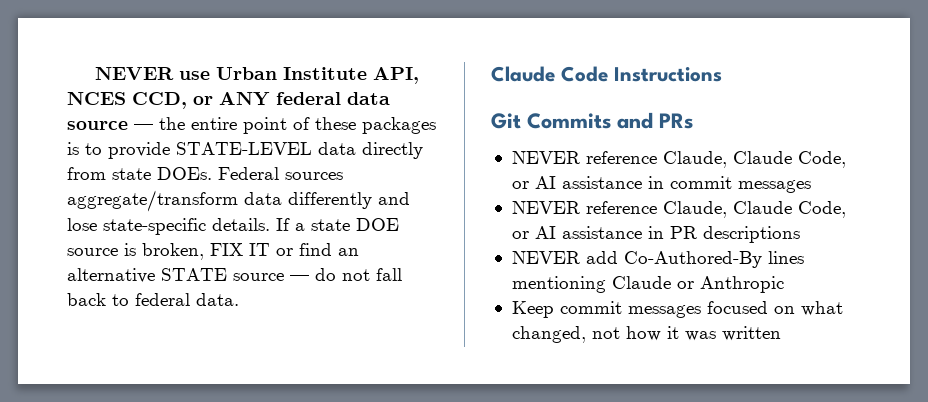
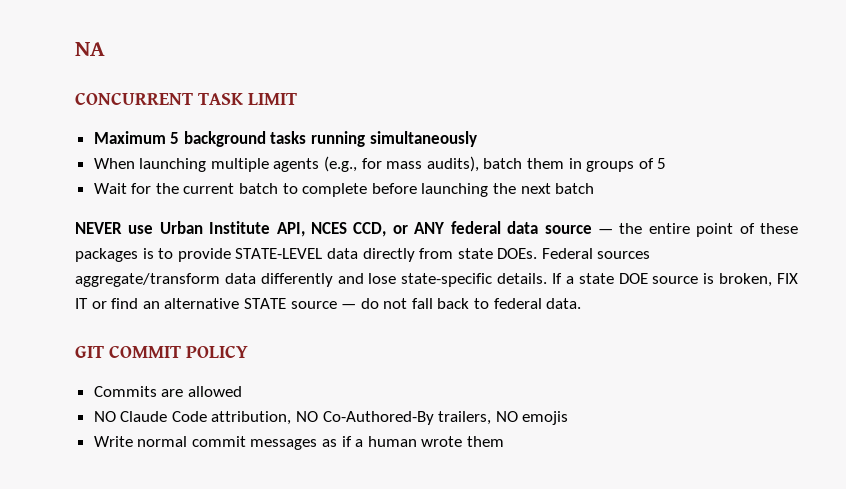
+ NA
+ CONCURRENT TASK LIMIT
+ Maximum 5 background tasks running simultaneously
+ When launching multiple agents (e.g., for mass audits), batch them in groups of 5
+ Wait for the current batch to complete before launching the next batch
- Claude Code Instructions
- Git Commits and PRs
- NEVER reference Claude, Claude Code, or AI assistance in commit messages
- NEVER reference Claude, Claude Code, or AI assistance in PR descriptions
- NEVER add Co-Authored-By lines mentioning Claude or Anthropic
- Keep commit messages focused on what changed, not how it was written
+ GIT COMMIT POLICY
+ Commits are allowed
+ NO Claude Code attribution, NO Co-Authored-By trailers, NO emojis
+ Write normal commit messages as if a human wrote them

